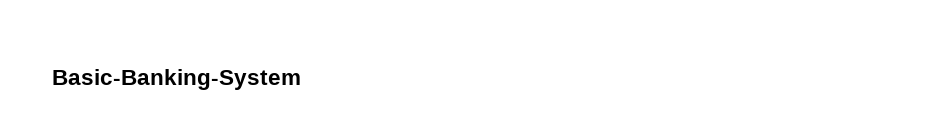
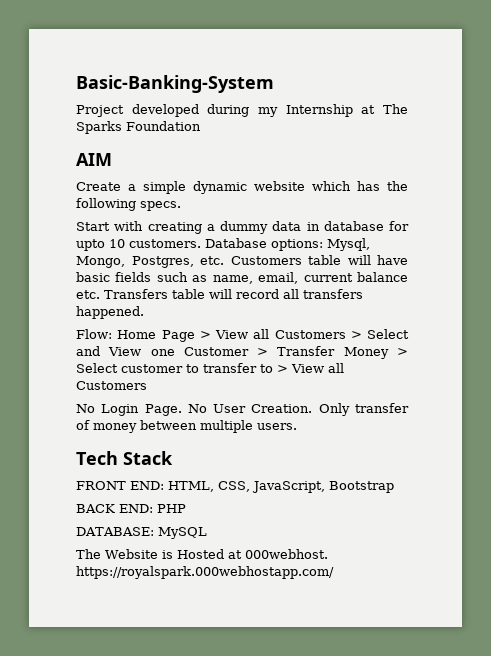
+ Project developed during my Internship at The Sparks Foundation
+ AIM
+ Create a simple dynamic website which has the following specs.
+ Start with creating a dummy data in database for upto 10 customers. Database options: Mysql, Mongo, Postgres, etc. Customers table will have basic fields such as name, email, current balance etc. Transfers table will record all transfers happened.
+ Flow: Home Page > View all Customers > Select and View one Customer > Transfer Money > Select customer to transfer to > View all Customers
+ No Login Page. No User Creation. Only transfer of money between multiple users.
+ Tech Stack
+ FRONT END: HTML, CSS, JavaScript, Bootstrap
+ BACK END: PHP
+ DATABASE: MySQL
+ The Website is Hosted at 000webhost. https://royalspark.000webhostapp.com/

